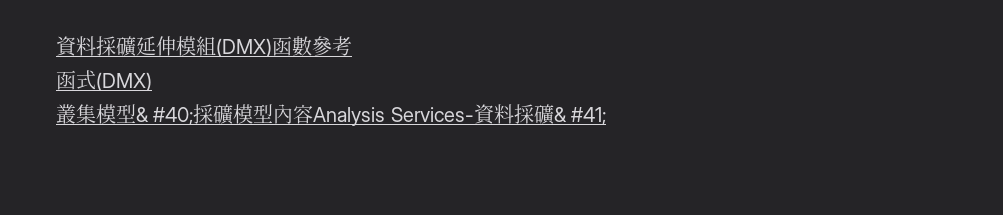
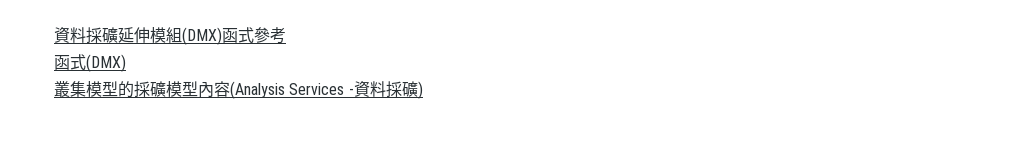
- 資料採礦延伸模組(DMX)函數參考
+ 資料採礦延伸模組(DMX)函式參考
- 叢集模型& #40;採礦模型內容Analysis Services-資料採礦& #41;
+ 叢集模型的採礦模型內容(Analysis Services -資料採礦)

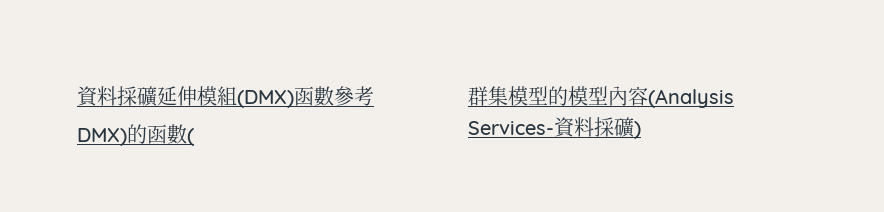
- 資料採礦延伸模組(DMX)函式參考
+ 資料採礦延伸模組(DMX)函數參考
- 函式(DMX)
- 叢集模型的採礦模型內容(Analysis Services -資料採礦)
+ DMX)的函數(
+ 群集模型的模型內容(Analysis Services-資料採礦)

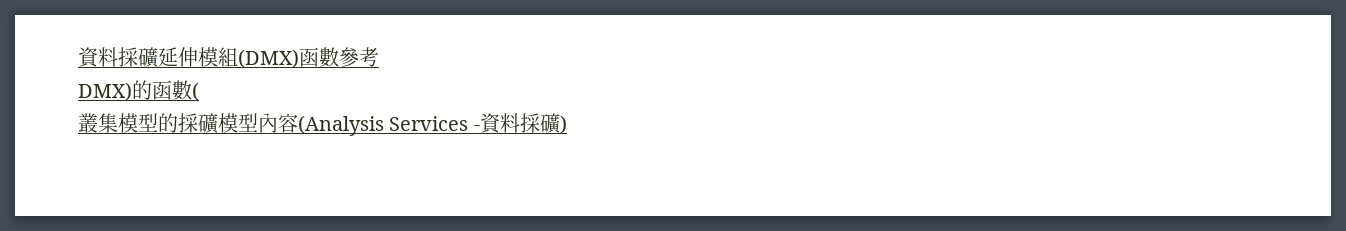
- 群集模型的模型內容(Analysis Services-資料採礦)
+ 叢集模型的採礦模型內容(Analysis Services -資料採礦)

